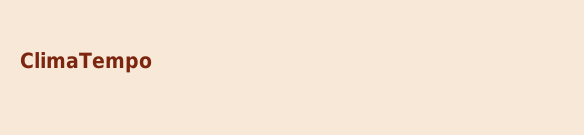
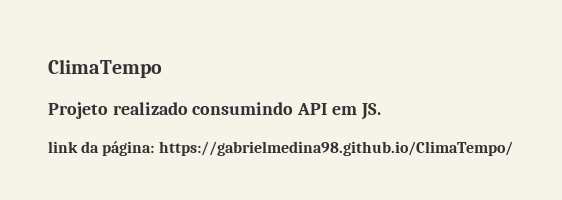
+ Projeto realizado consumindo API em JS.
+ link da página: https://gabrielmedina98.github.io/ClimaTempo/

